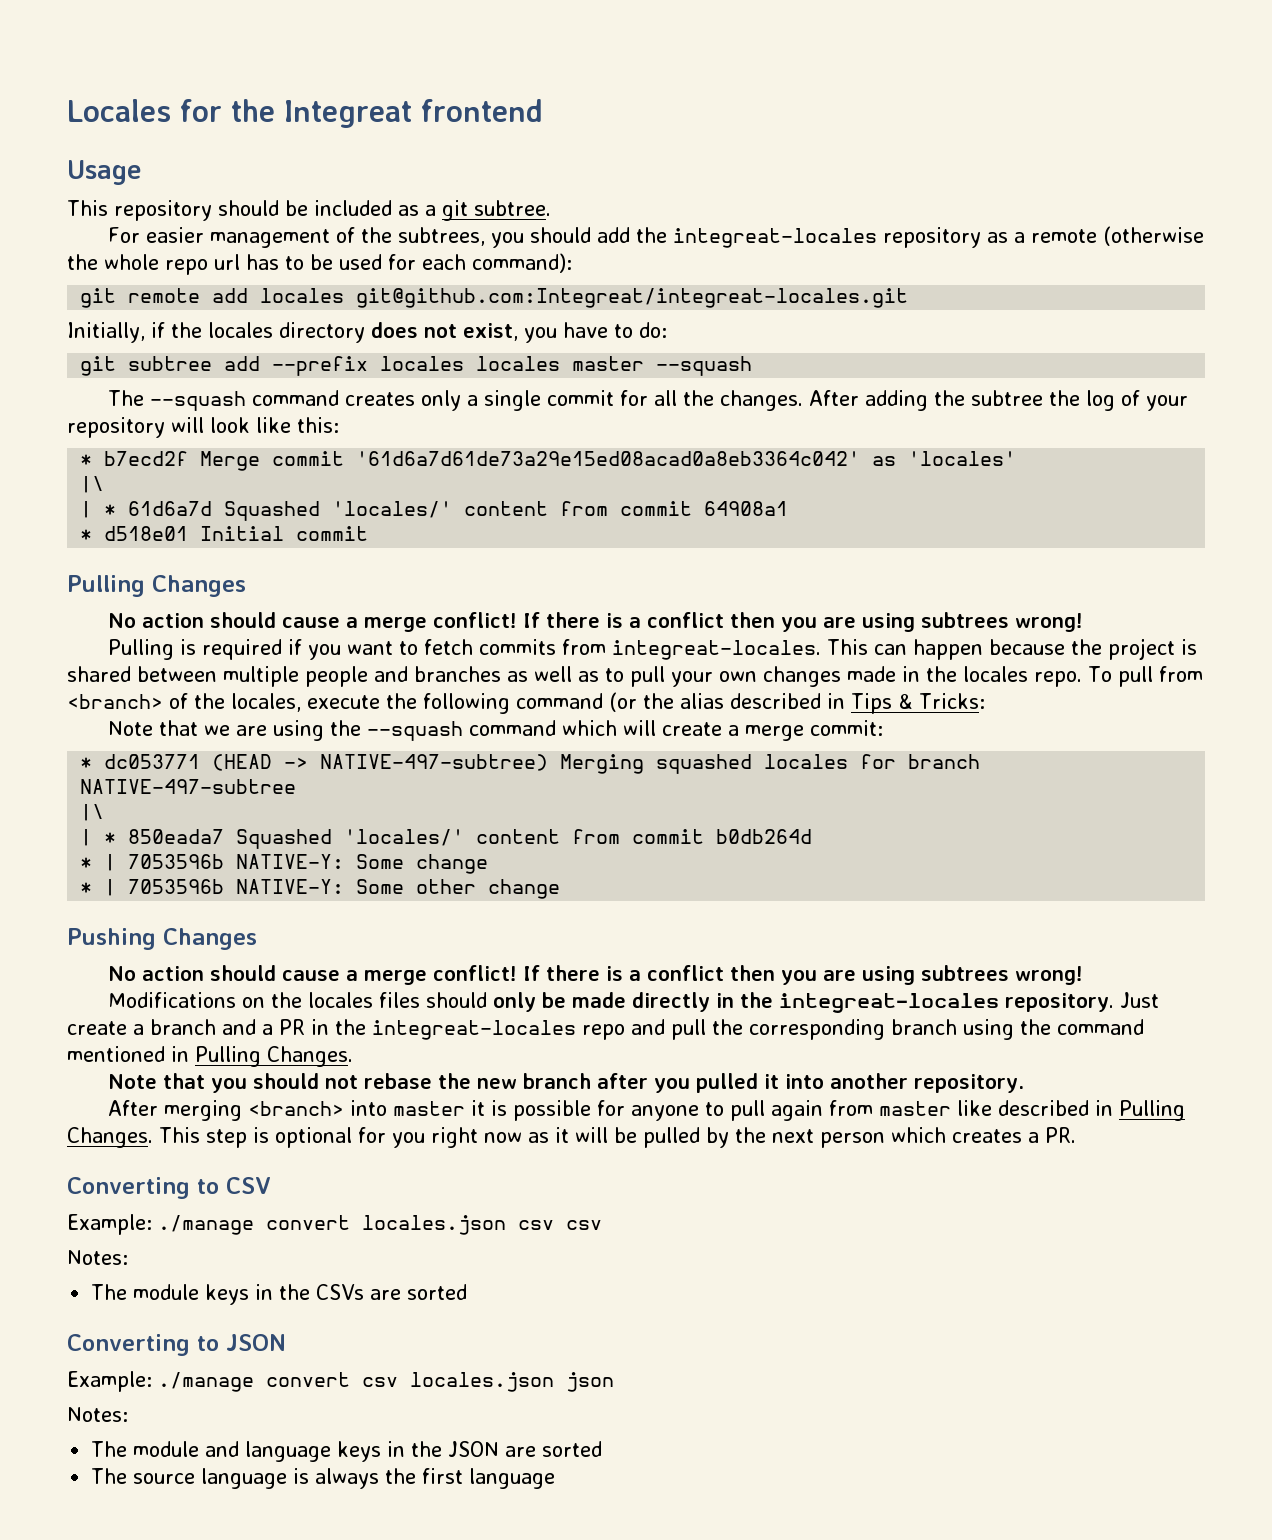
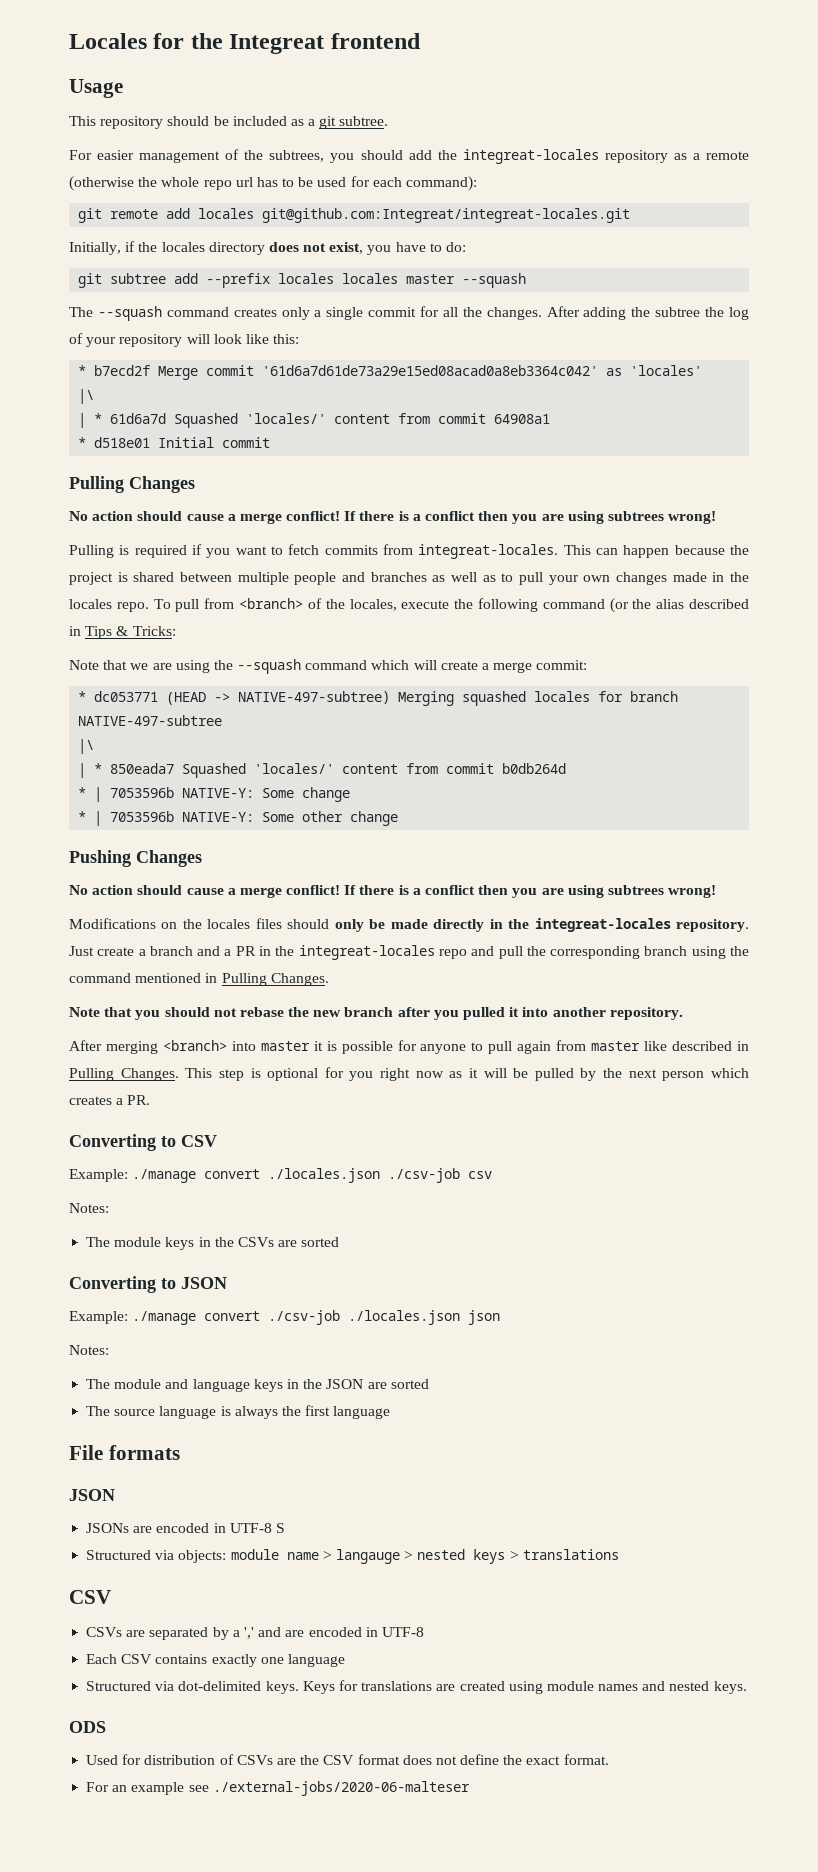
- Example: ./manage convert locales.json csv csv
+ Example: ./manage convert ./locales.json ./csv-job csv
- Example: ./manage convert csv locales.json json
+ Example: ./manage convert ./csv-job ./locales.json json
+ File formats
+ JSON
+ JSONs are encoded in UTF-8 S
+ Structured via objects: module name > langauge > nested keys > translations
+ CSV
+ CSVs are separated by a ',' and are encoded in UTF-8
+ Each CSV contains exactly one language
+ Structured via dot-delimited keys. Keys for translations are created using module names and nested keys.
+ ODS
+ Used for distribution of CSVs are the CSV format does not define the exact format.
+ For an example see ./external-jobs/2020-06-malteser

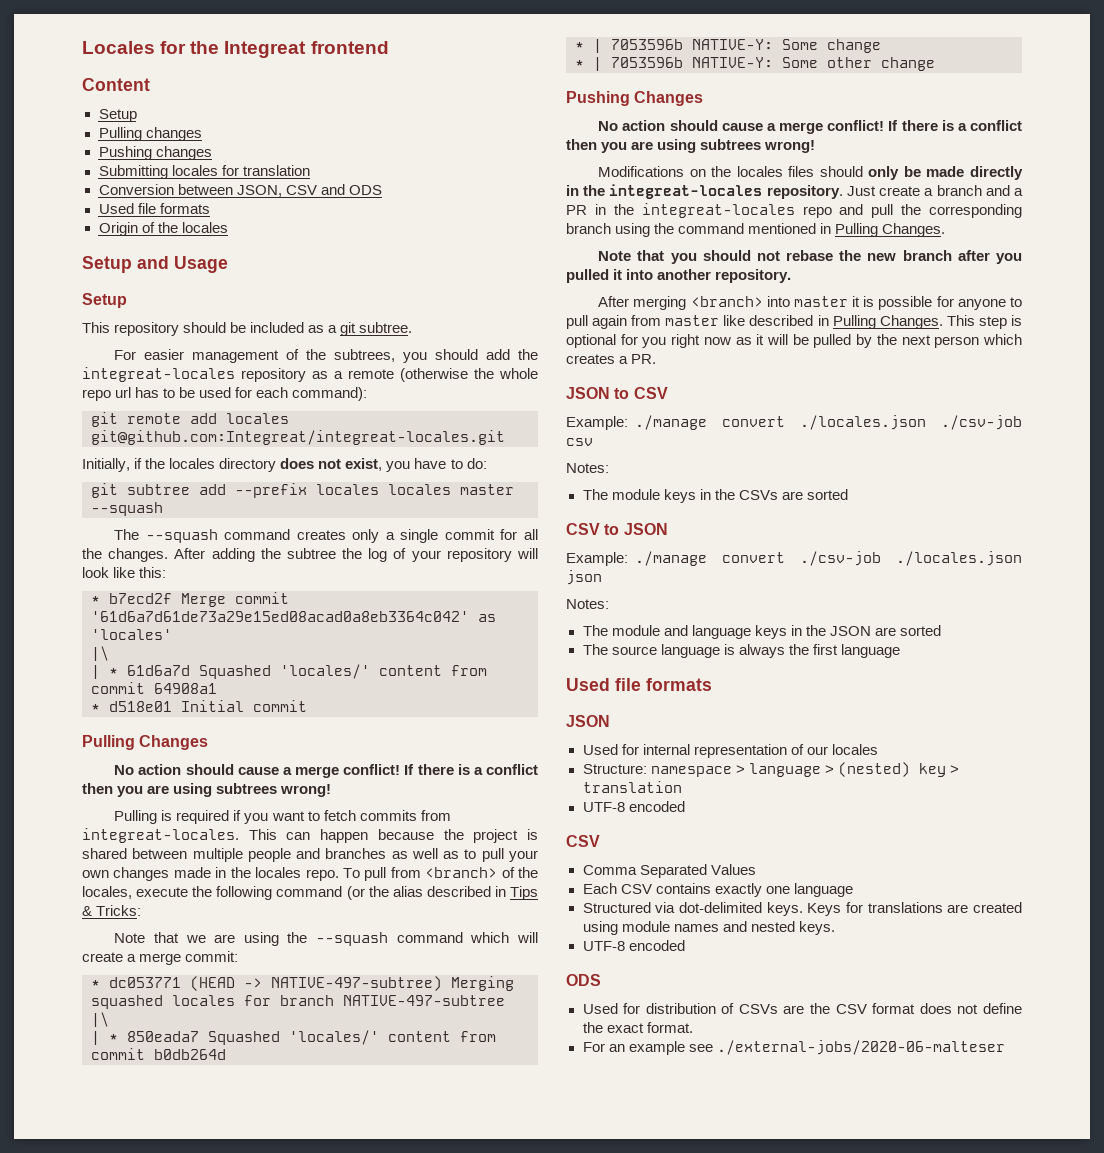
- Usage
+ Content
+ Setup
+ Pulling changes
+ Pushing changes
+ Submitting locales for translation
+ Conversion between JSON, CSV and ODS
+ Used file formats
+ Origin of the locales
+ Setup and Usage
+ Setup
- Converting to CSV
+ JSON to CSV
- Converting to JSON
+ CSV to JSON
  The source language is always the first language
- File formats
+ Used file formats
- JSONs are encoded in UTF-8 S
- Structured via objects: module name > langauge > nested keys > translations
+ Used for internal representation of our locales
+ Structure: namespace > language > (nested) key > translation
+ UTF-8 encoded
  CSV
- CSVs are separated by a ',' and are encoded in UTF-8
+ Comma Separated Values
  Keys for translations are created using module names and nested keys.
+ UTF-8 encoded

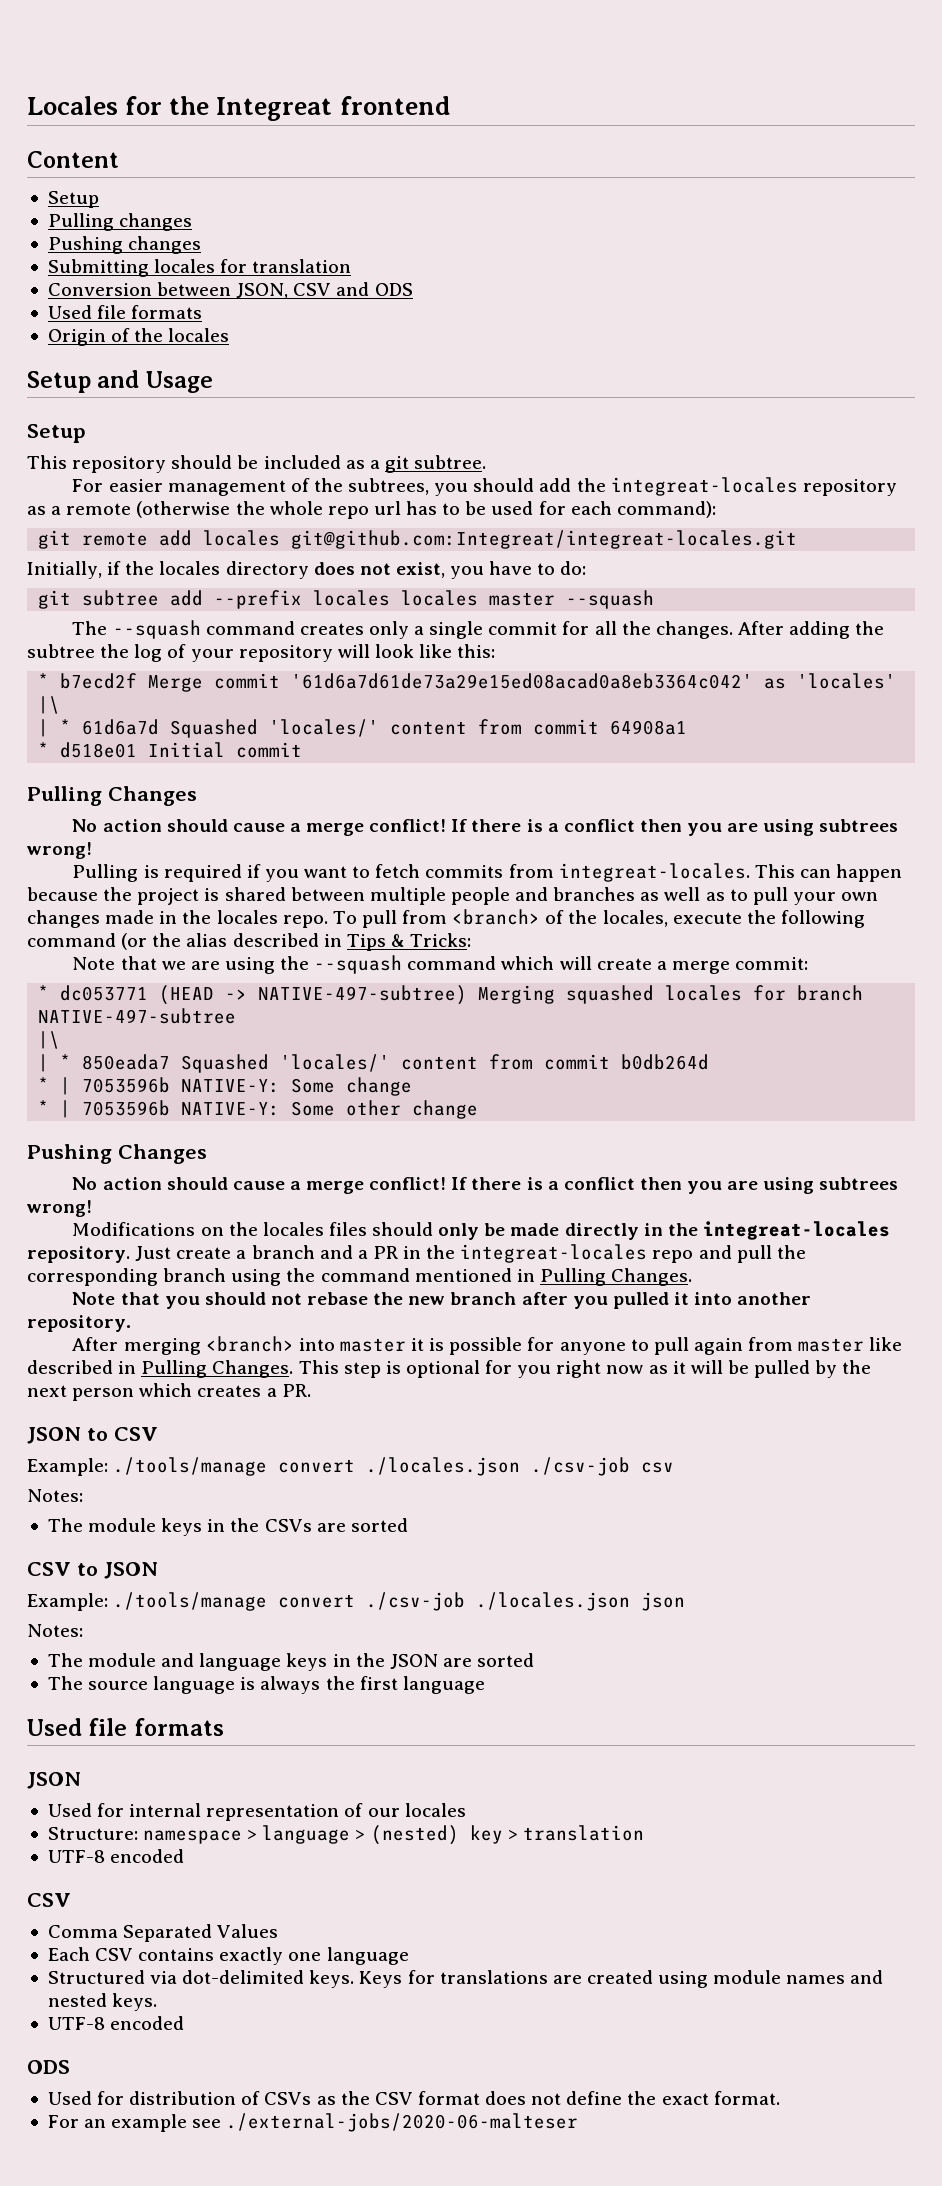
- Example: ./manage convert ./locales.json ./csv-job csv
+ Example: ./tools/manage convert ./locales.json ./csv-job csv
- Example: ./manage convert ./csv-job ./locales.json json
+ Example: ./tools/manage convert ./csv-job ./locales.json json
- Used for distribution of CSVs are the CSV format does not define the exact format.
+ Used for distribution of CSVs as the CSV format does not define the exact format.

